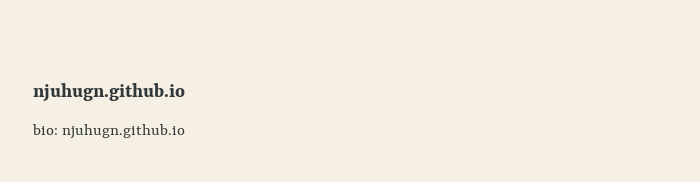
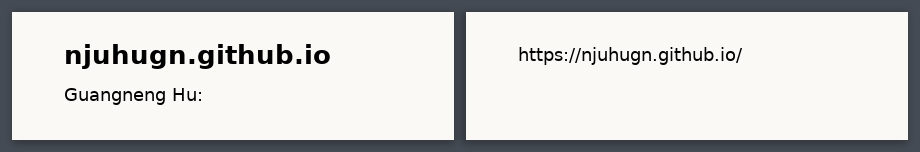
- bio: njuhugn.github.io
+ Guangneng Hu: https://njuhugn.github.io/

